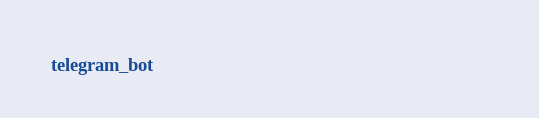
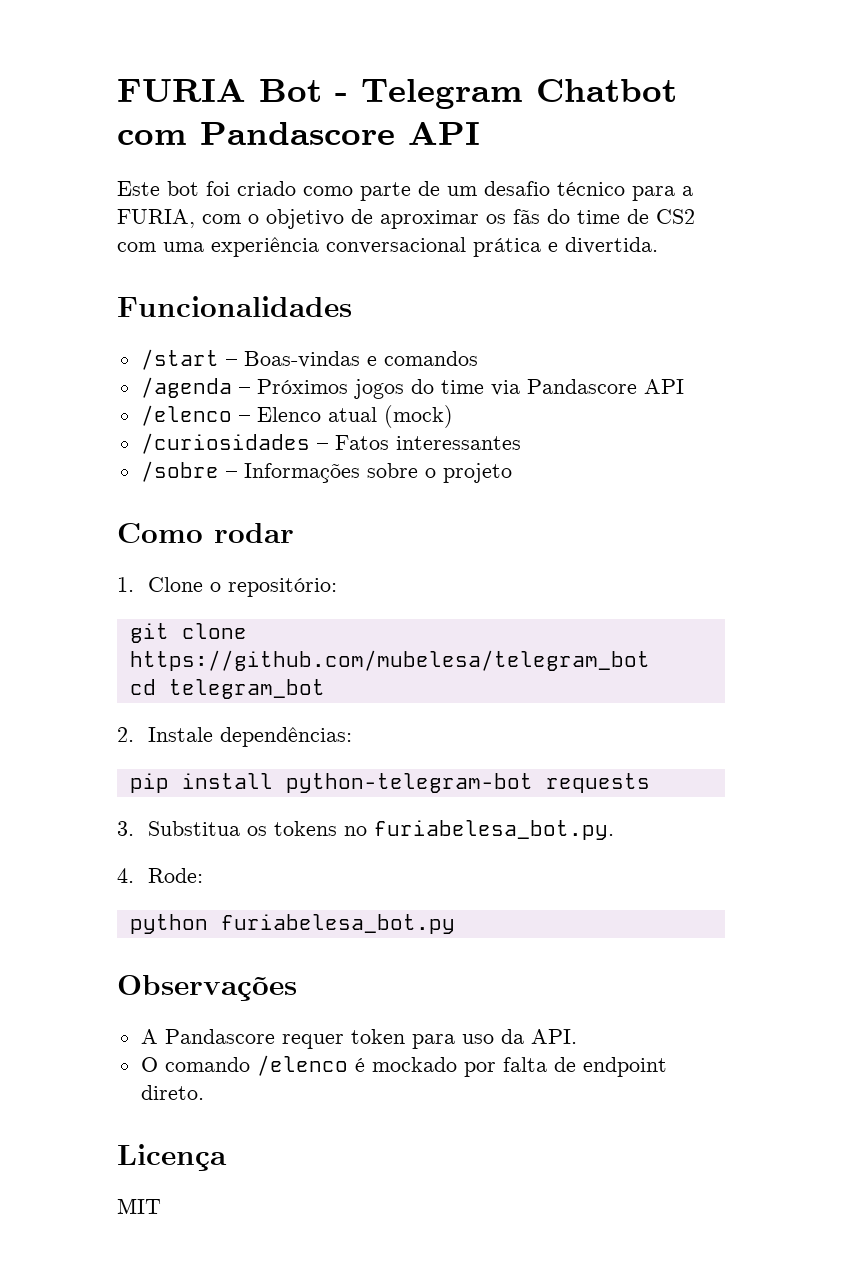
- telegram_bot
+ FURIA Bot - Telegram Chatbot com Pandascore API
+ Este bot foi criado como parte de um desafio técnico para a FURIA, com o objetivo de aproximar os fãs do time de CS2 com uma experiência conversacional prática e divertida.
+ Funcionalidades
+ /start – Boas-vindas e comandos
+ /agenda – Próximos jogos do time via Pandascore API
+ /elenco – Elenco atual (mock)
+ /curiosidades – Fatos interessantes
+ /sobre – Informações sobre o projeto
+ Como rodar
+ 1. Clone o repositório:
+ git clone https://github.com/mubelesa/telegram_bot
+ cd telegram_bot
+ 2. Instale dependências:
+ pip install python-telegram-bot requests
+ 3. Substitua os tokens no furiabelesa_bot.py.
+ 4. Rode:
+ python furiabelesa_bot.py
+ Observações
+ A Pandascore requer token para uso da API.
+ O comando /elenco é mockado por falta de endpoint direto.
+ Licença
+ MIT

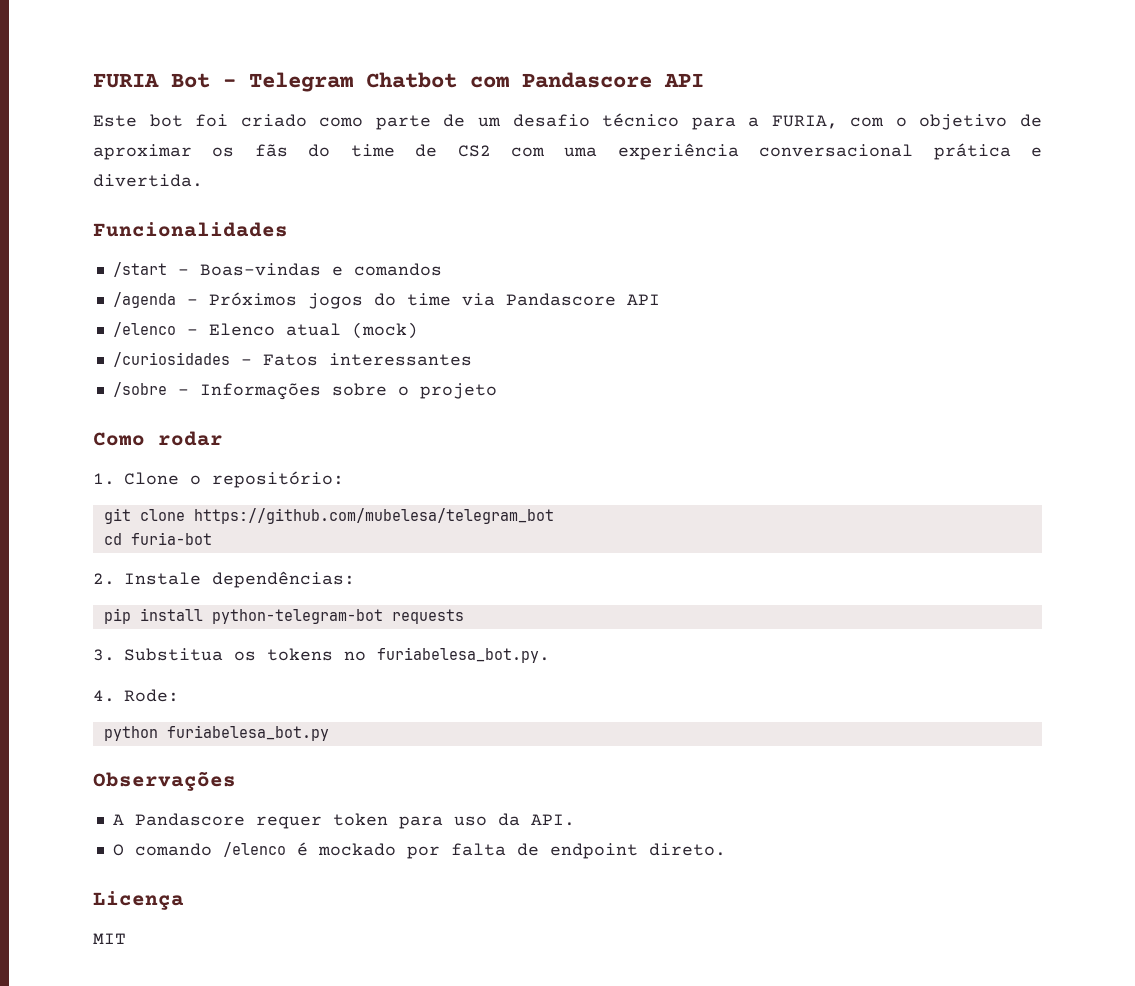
- cd telegram_bot
+ cd furia-bot

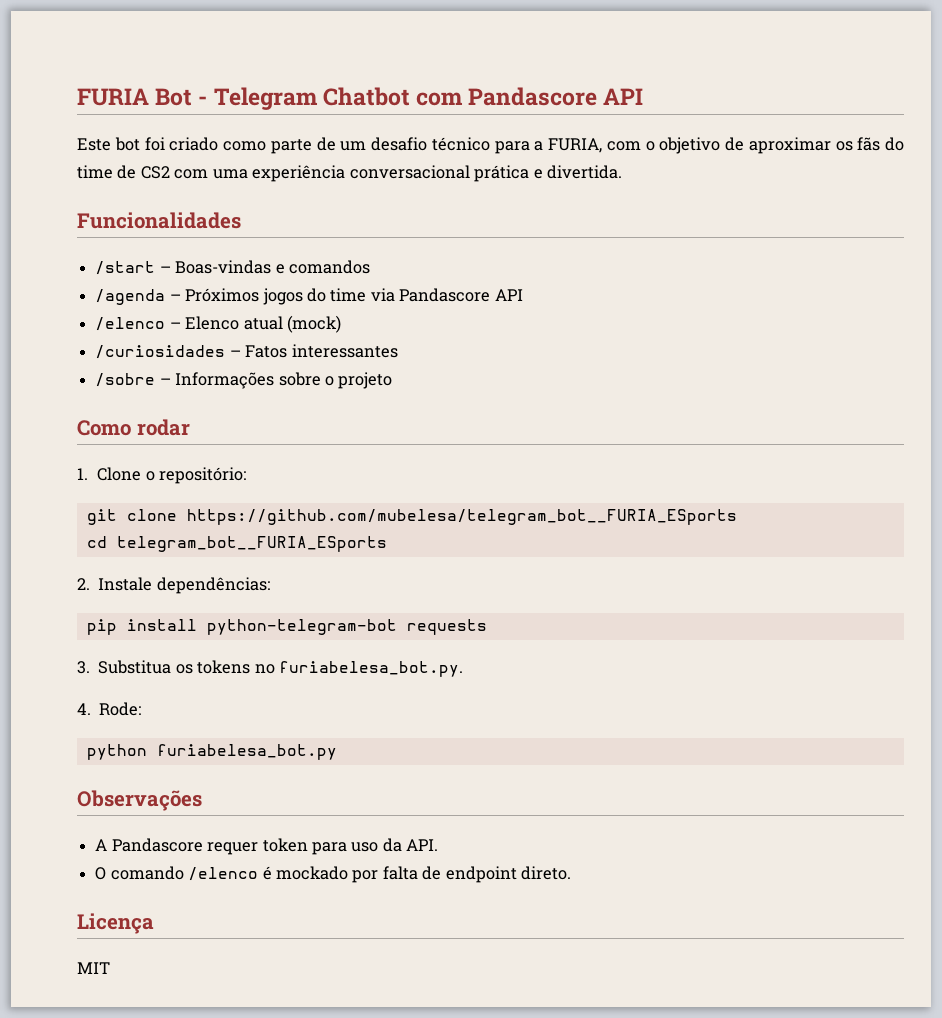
- git clone https://github.com/mubelesa/telegram_bot
+ git clone https://github.com/mubelesa/telegram_bot__FURIA_ESports
- cd furia-bot
+ cd telegram_bot__FURIA_ESports

